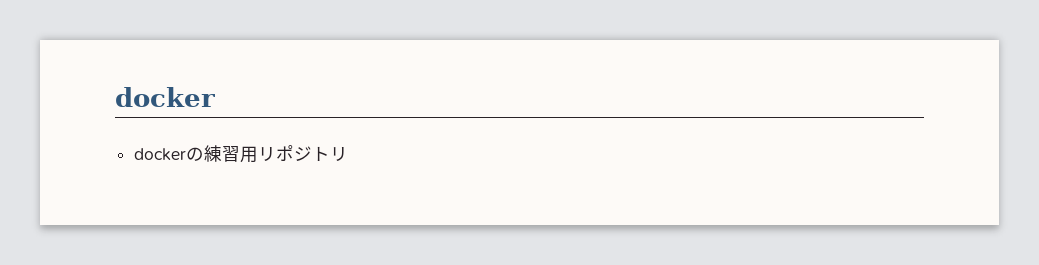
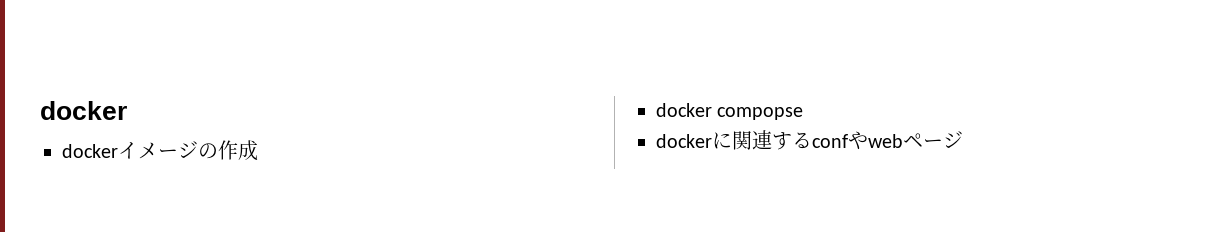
- dockerの練習用リポジトリ
+ dockerイメージの作成
+ docker compopse
+ dockerに関連するconfやwebページ

